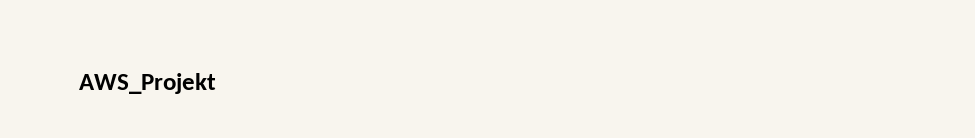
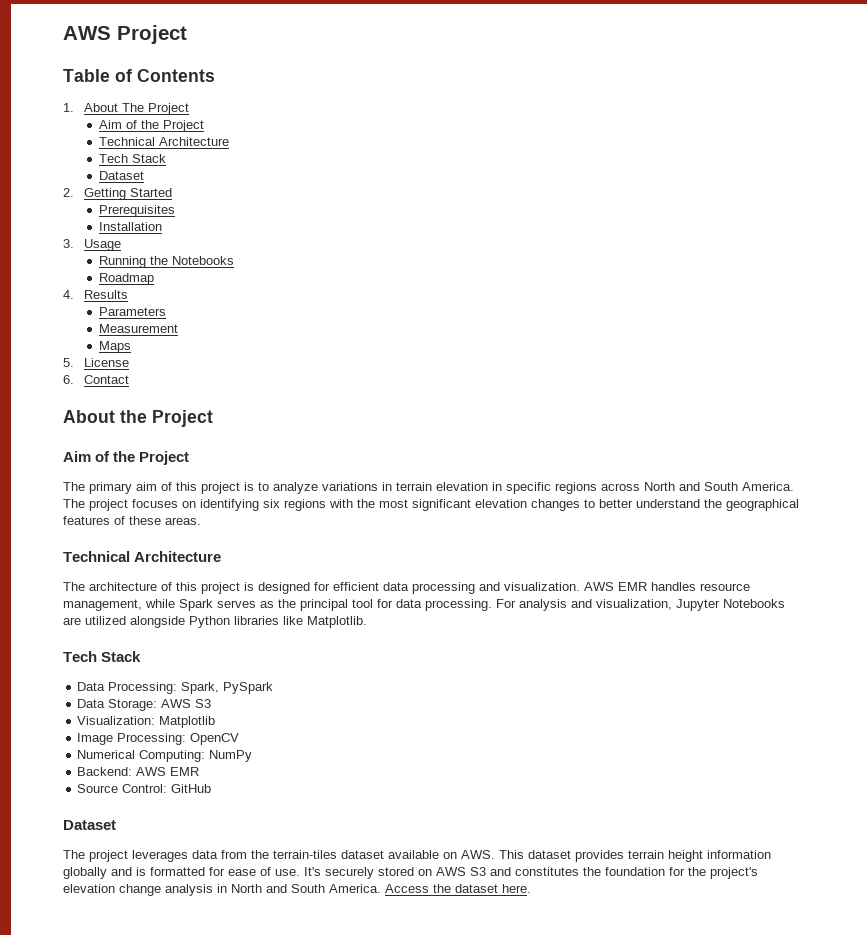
- AWS_Projekt
+ AWS Project
+ Table of Contents
+ 1. About The Project
+ Aim of the Project
+ Technical Architecture
+ Tech Stack
+ Dataset
+ 2. Getting Started
+ Prerequisites
+ Installation
+ 3. Usage
+ Running the Notebooks
+ Roadmap
+ 4. Results
+ Parameters
+ Measurement
+ Maps
+ 5. License
+ 6. Contact
+ About the Project
+ Aim of the Project
+ The primary aim of this project is to analyze variations in terrain elevation in specific regions across North and South America. The project focuses on identifying six regions with the most significant elevation changes to better understand the geographical features of these areas.
+ Technical Architecture
+ The architecture of this project is designed for efficient data processing and visualization. AWS EMR handles resource management, while Spark serves as the principal tool for data processing. For analysis and visualization, Jupyter Notebooks are utilized alongside Python libraries like Matplotlib.
+ Tech Stack
+ Data Processing: Spark, PySpark
+ Data Storage: AWS S3
+ Visualization: Matplotlib
+ Image Processing: OpenCV
+ Numerical Computing: NumPy
+ Backend: AWS EMR
+ Source Control: GitHub
+ Dataset
+ The project leverages data from the terrain-tiles dataset available on AWS. This dataset provides terrain height information globally and is formatted for ease of use. It's securely stored on AWS S3 and constitutes the foundation for the project's elevation change analysis in North and South America. Access the dataset here.

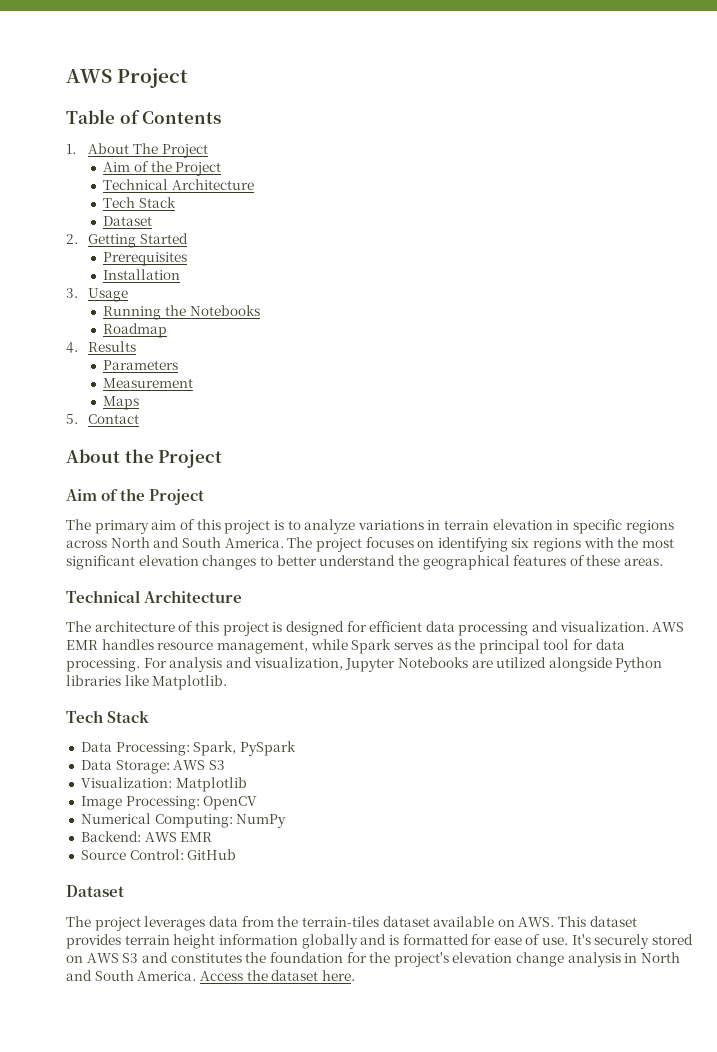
- 5. License
- 6. Contact
+ 5. Contact

